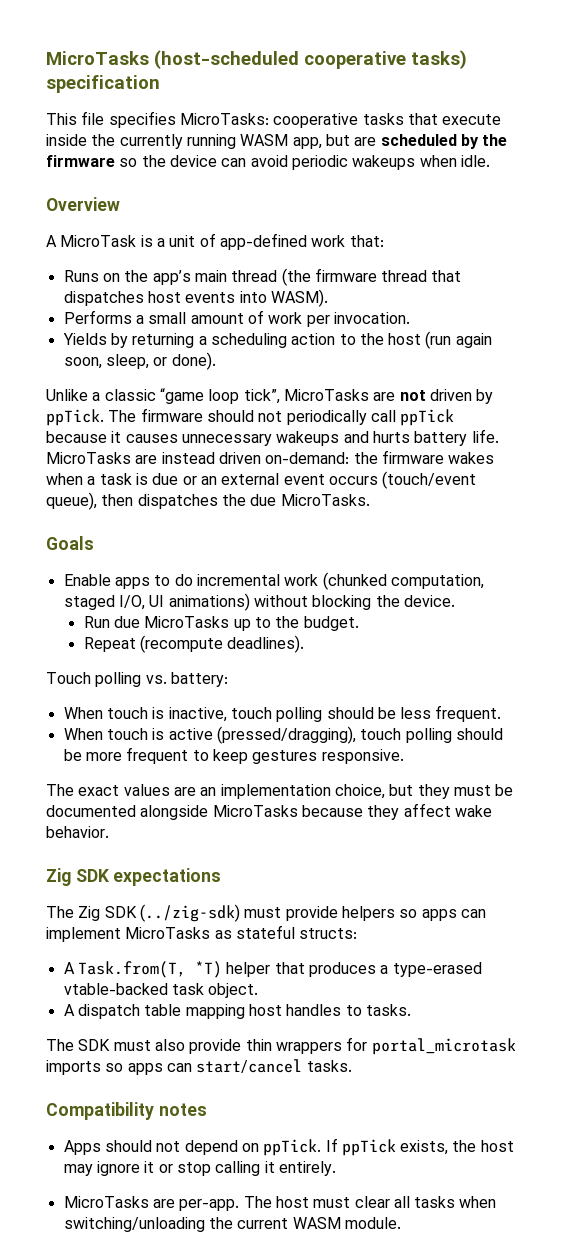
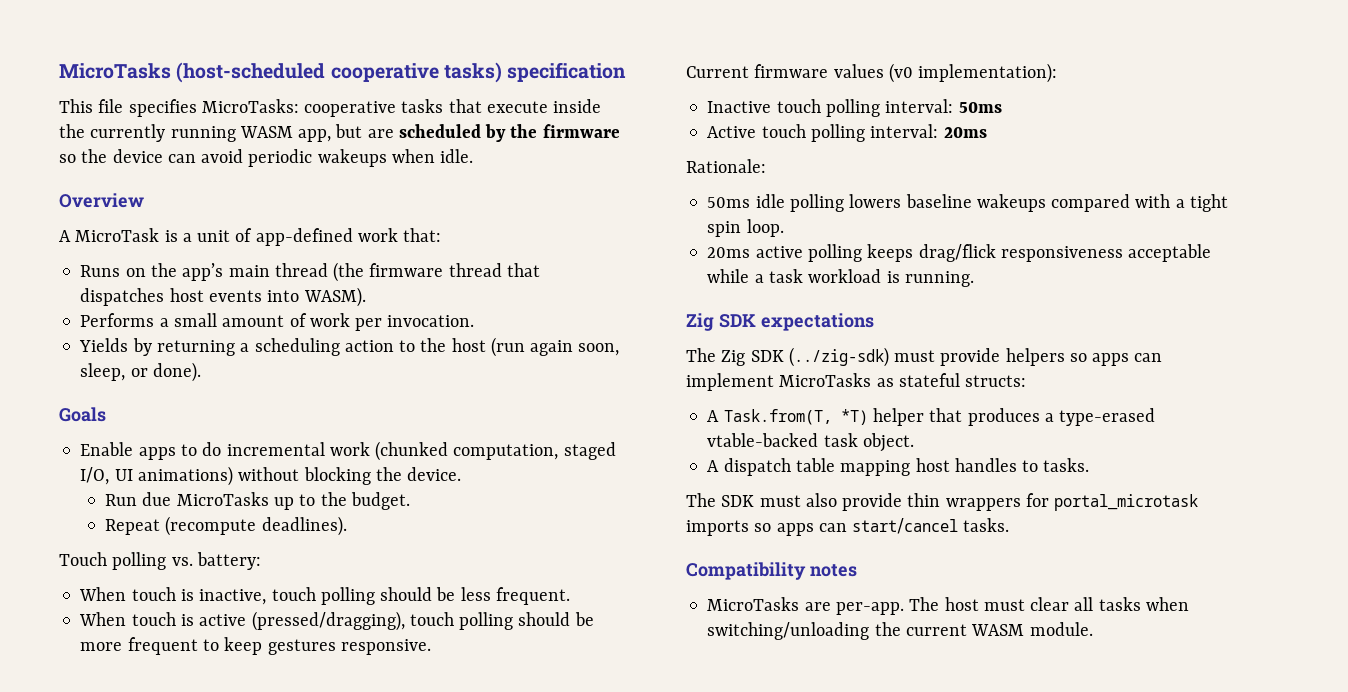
- Unlike a classic “game loop tick”, MicroTasks are not driven by ppTick. The firmware should not periodically call ppTick because it causes unnecessary wakeups and hurts battery life. MicroTasks are instead driven on-demand: the firmware wakes when a task is due or an external event occurs (touch/event queue), then dispatches the due MicroTasks.
- The exact values are an implementation choice, but they must be documented alongside MicroTasks because they affect wake behavior.
+ Current firmware values (v0 implementation):
+ Inactive touch polling interval: 50ms
+ Active touch polling interval: 20ms
+ Rationale:
+ 50ms idle polling lowers baseline wakeups compared with a tight spin loop.
+ 20ms active polling keeps drag/flick responsiveness acceptable while a task workload is running.
- Apps should not depend on ppTick. If ppTick exists, the host may ignore it or stop calling it entirely.

